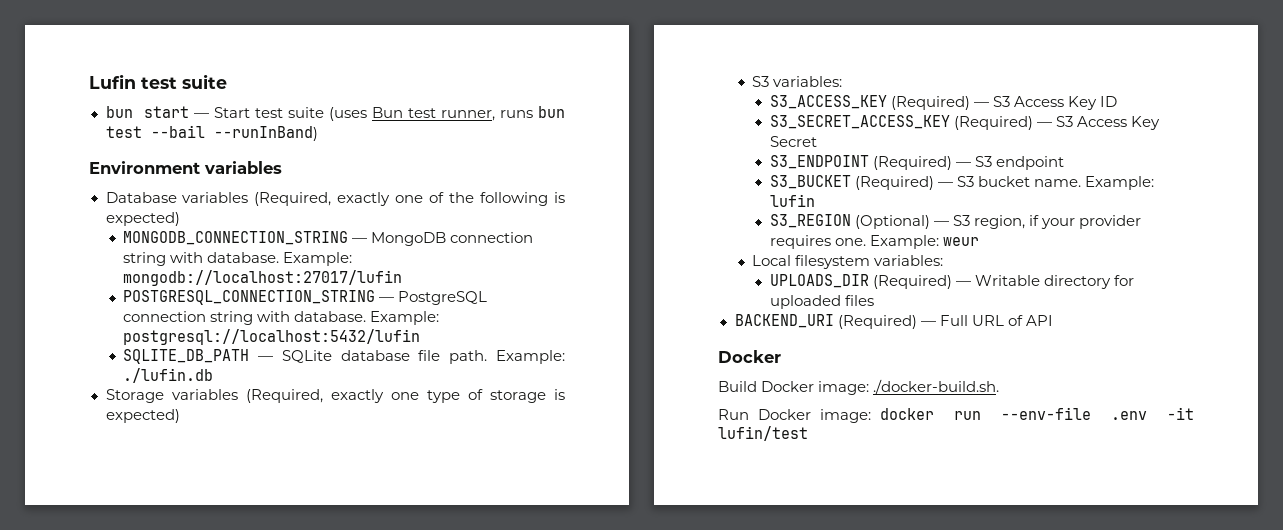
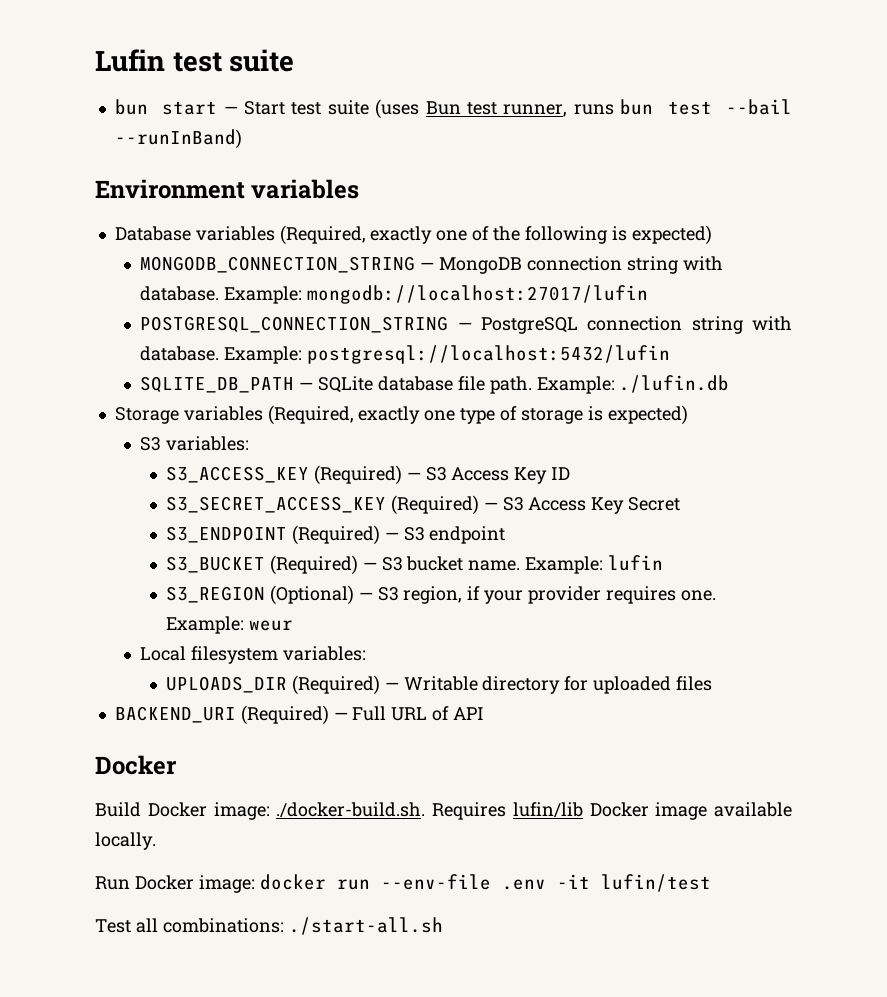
- Build Docker image: ./docker-build.sh.
+ Build Docker image: ./docker-build.sh. Requires lufin/lib Docker image available locally.
+ Test all combinations: ./start-all.sh

